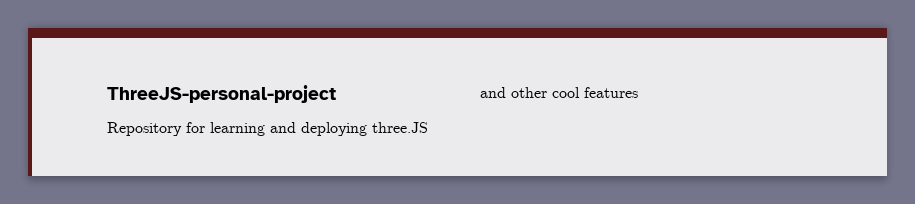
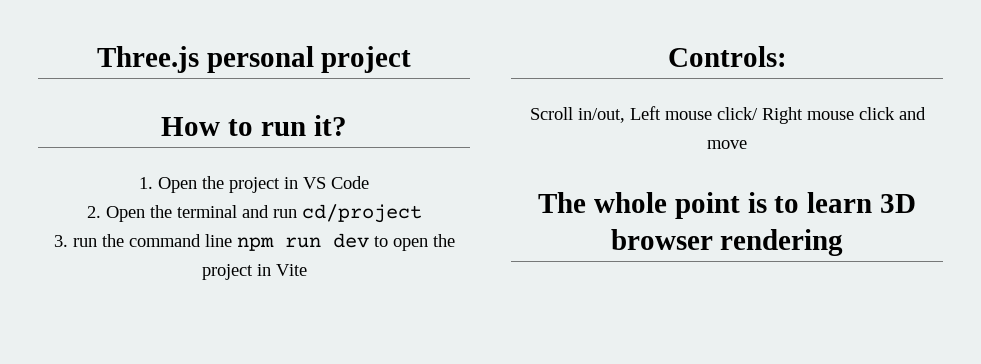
- ThreeJS-personal-project
- Repository for learning and deploying three.JS and other cool features
+ Three.js personal project
+ How to run it?
+ 1. Open the project in VS Code
+ 2. Open the terminal and run cd/project
+ 3. run the command line npm run dev to open the project in Vite
+ Controls:
+ Scroll in/out, Left mouse click/ Right mouse click and move
+ The whole point is to learn 3D browser rendering

